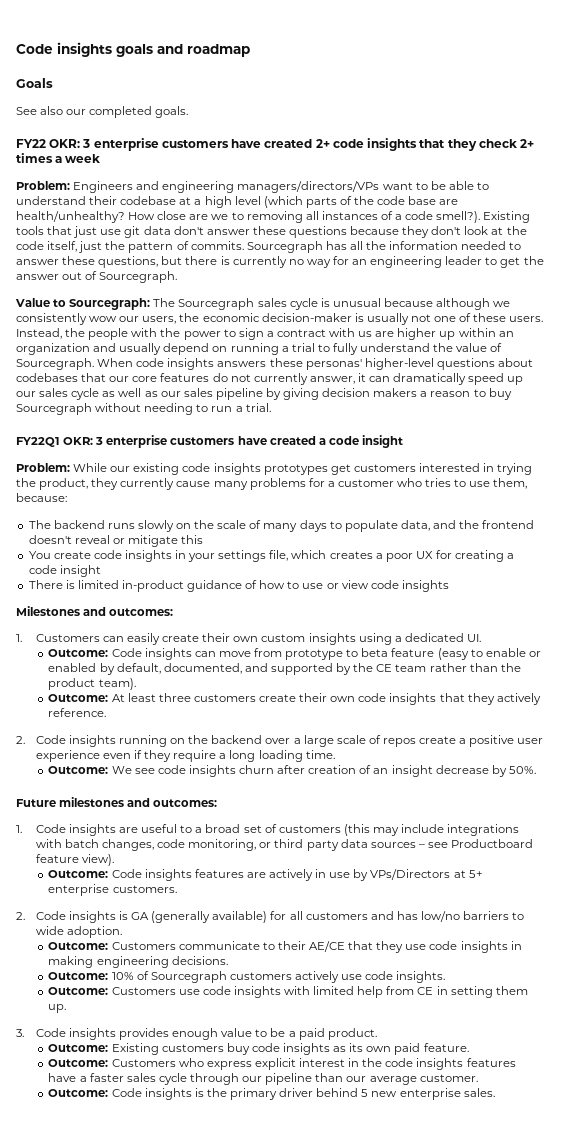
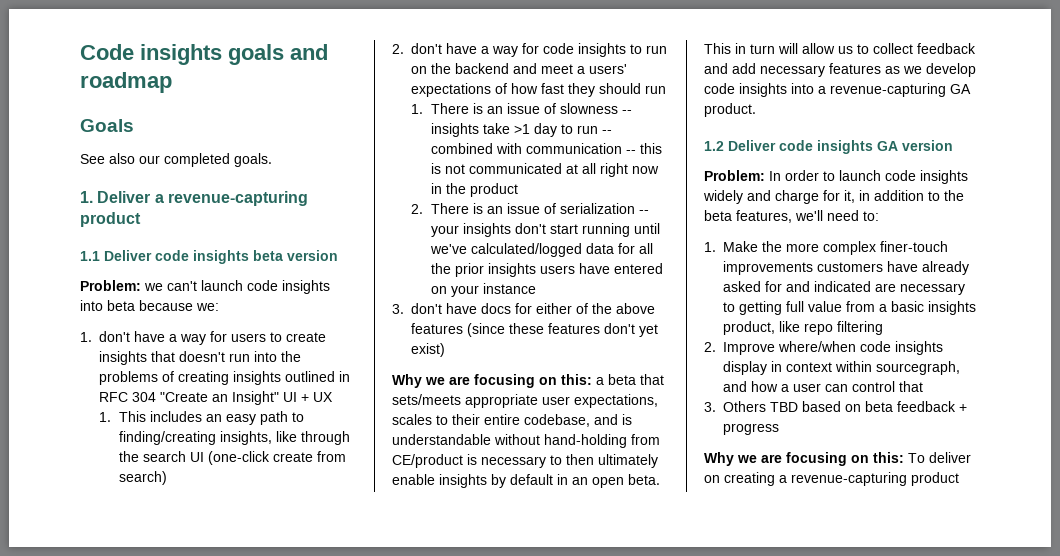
- FY22 OKR: 3 enterprise customers have created 2+ code insights that they check 2+ times a week
- Problem: Engineers and engineering managers/directors/VPs want to be able to understand their codebase at a high level (which parts of the code base are health/unhealthy? How close are we to removing all instances of a code smell?). Existing tools that just use git data don't answer these questions because they don't look at the code itself, just the pattern of commits. Sourcegraph has all the information needed to answer these questions, but there is currently no way for an engineering leader to get the answer out of Sourcegraph.
- Value to Sourcegraph: The Sourcegraph sales cycle is unusual because although we consistently wow our users, the economic decision-maker is usually not one of these users. Instead, the people with the power to sign a contract with us are higher up within an organization and usually depend on running a trial to fully understand the value of Sourcegraph. When code insights answers these personas' higher-level questions about codebases that our core features do not currently answer, it can dramatically speed up our sales cycle as well as our sales pipeline by giving decision makers a reason to buy Sourcegraph without needing to run a trial.
- FY22Q1 OKR: 3 enterprise customers have created a code insight
- Problem: While our existing code insights prototypes get customers interested in trying the product, they currently cause many problems for a customer who tries to use them, because:
- The backend runs slowly on the scale of many days to populate data, and the frontend doesn't reveal or mitigate this
- You create code insights in your settings file, which creates a poor UX for creating a code insight
- There is limited in-product guidance of how to use or view code insights
- Milestones and outcomes:
- 1. Customers can easily create their own custom insights using a dedicated UI.
- Outcome: Code insights can move from prototype to beta feature (easy to enable or enabled by default, documented, and supported by the CE team rather than the product team).
- Outcome: At least three customers create their own code insights that they actively reference.
- 2. Code insights running on the backend over a large scale of repos create a positive user experience even if they require a long loading time.
- Outcome: We see code insights churn after creation of an insight decrease by 50%.
- Future milestones and outcomes:
- 1. Code insights are useful to a broad set of customers (this may include integrations with batch changes, code monitoring, or third party data sources – see Productboard feature view).
- Outcome: Code insights features are actively in use by VPs/Directors at 5+ enterprise customers.
- 2. Code insights is GA (generally available) for all customers and has low/no barriers to wide adoption.
- Outcome: Customers communicate to their AE/CE that they use code insights in making engineering decisions.
- Outcome: 10% of Sourcegraph customers actively use code insights.
- Outcome: Customers use code insights with limited help from CE in setting them up.
- 3. Code insights provides enough value to be a paid product.
- Outcome: Existing customers buy code insights as its own paid feature.
- Outcome: Customers who express explicit interest in the code insights features have a faster sales cycle through our pipeline than our average customer.
- Outcome: Code insights is the primary driver behind 5 new enterprise sales.
+ 1. Deliver a revenue-capturing product
+ 1.1 Deliver code insights beta version
+ Problem: we can't launch code insights into beta because we:
+ 1. don't have a way for users to create insights that doesn't run into the problems of creating insights outlined in RFC 304 "Create an Insight" UI + UX
+ 1. This includes an easy path to finding/creating insights, like through the search UI (one-click create from search)
+ 2. don't have a way for code insights to run on the backend and meet a users' expectations of how fast they should run
+ 1. There is an issue of slowness -- insights take >1 day to run -- combined with communication -- this is not communicated at all right now in the product
+ 2. There is an issue of serialization -- your insights don't start running until we've calculated/logged data for all the prior insights users have entered on your instance
+ 3. don't have docs for either of the above features (since these features don't yet exist)
+ Why we are focusing on this: a beta that sets/meets appropriate user expectations, scales to their entire codebase, and is understandable without hand-holding from CE/product is necessary to then ultimately enable insights by default in an open beta. This in turn will allow us to collect feedback and add necessary features as we develop code insights into a revenue-capturing GA product.
+ 1.2 Deliver code insights GA version
+ Problem: In order to launch code insights widely and charge for it, in addition to the beta features, we'll need to:
+ 1. Make the more complex finer-touch improvements customers have already asked for and indicated are necessary to getting full value from a basic insights product, like repo filtering
+ 2. Improve where/when code insights display in context within sourcegraph, and how a user can control that
+ 3. Others TBD based on beta feedback + progress
+ Why we are focusing on this: To deliver on creating a revenue-capturing product

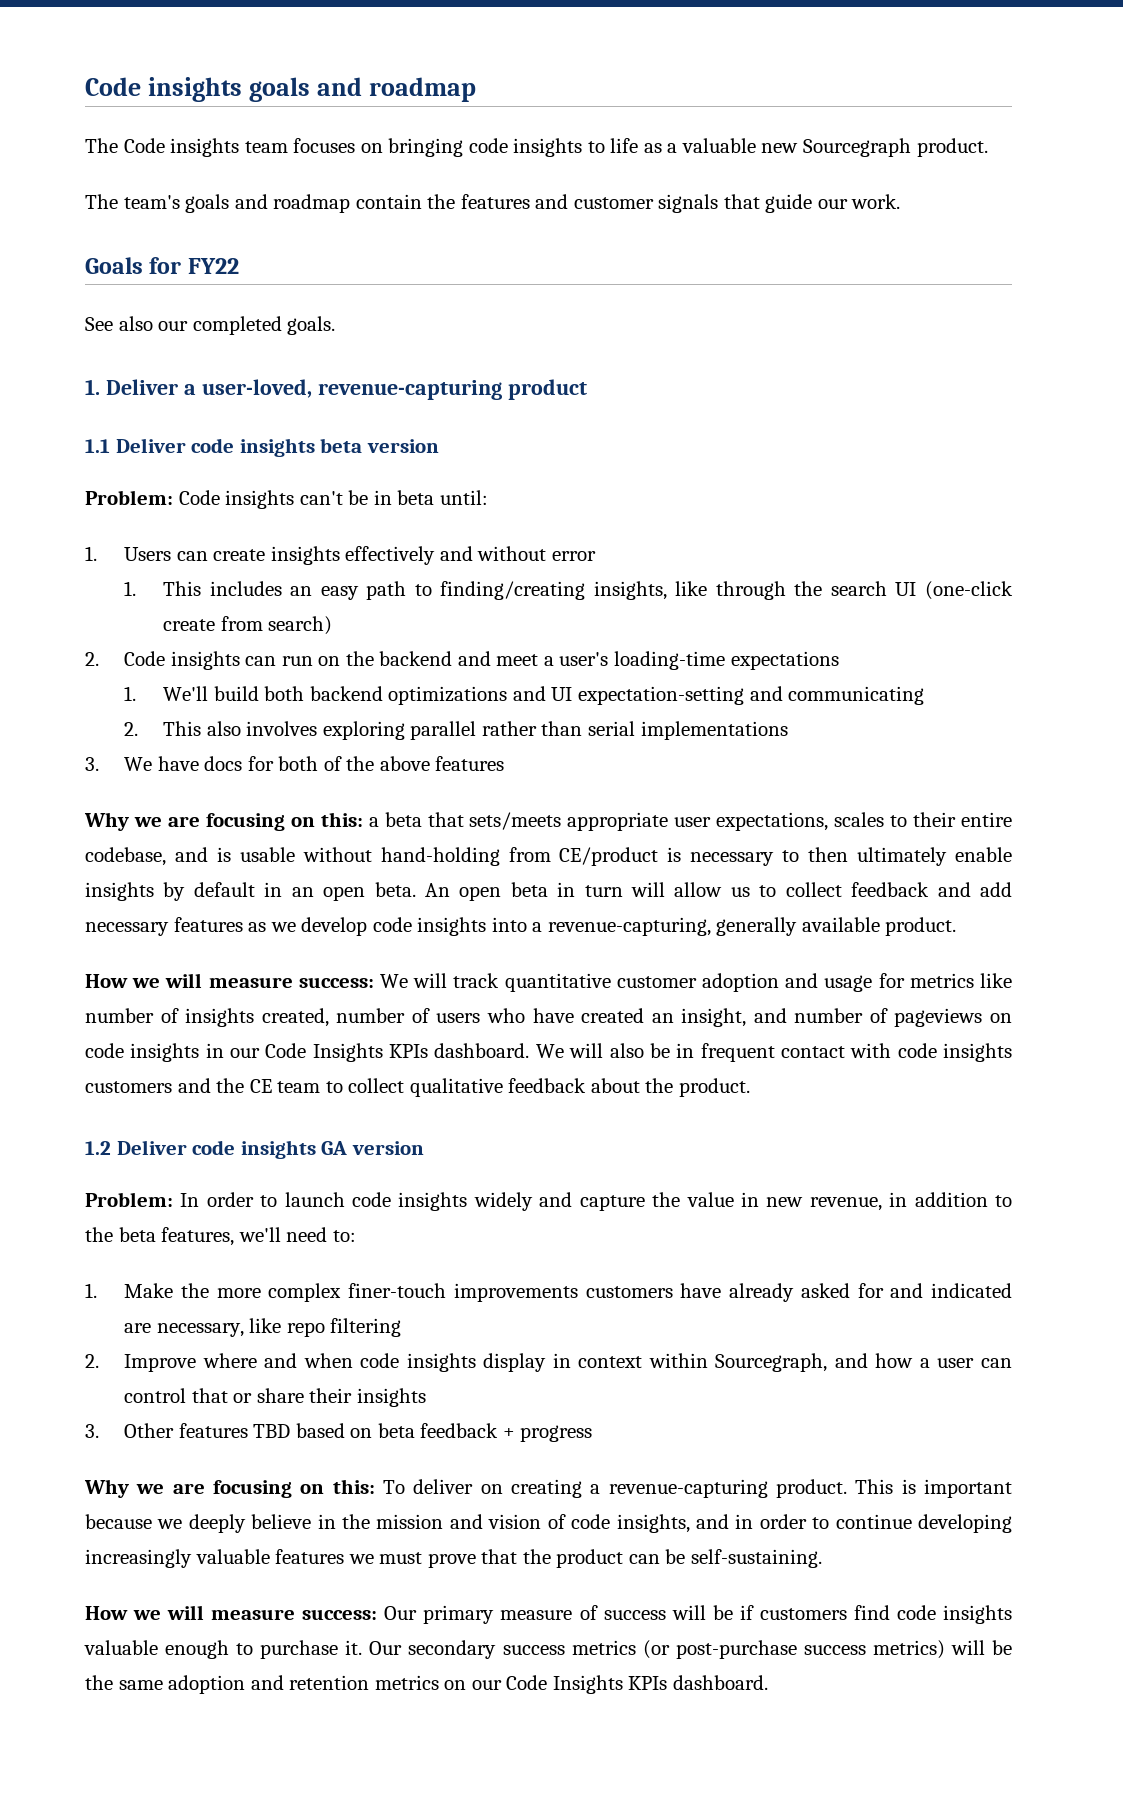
+ The Code insights team focuses on bringing code insights to life as a valuable new Sourcegraph product.
+ The team's goals and roadmap contain the features and customer signals that guide our work.
- Goals
+ Goals for FY22
- 1. Deliver a revenue-capturing product
+ 1. Deliver a user-loved, revenue-capturing product
- Problem: we can't launch code insights into beta because we:
- 1. don't have a way for users to create insights that doesn't run into the problems of creating insights outlined in RFC 304 "Create an Insight" UI + UX
+ Problem: Code insights can't be in beta until:
+ 1. Users can create insights effectively and without error
- 2. don't have a way for code insights to run on the backend and meet a users' expectations of how fast they should run
- 1. There is an issue of slowness -- insights take >1 day to run -- combined with communication -- this is not communicated at all right now in the product
- 2. There is an issue of serialization -- your insights don't start running until we've calculated/logged data for all the prior insights users have entered on your instance
- 3. don't have docs for either of the above features (since these features don't yet exist)
+ 2. Code insights can run on the backend and meet a user's loading-time expectations
+ 1. We'll build both backend optimizations and UI expectation-setting and communicating
+ 2. This also involves exploring parallel rather than serial implementations
+ 3. We have docs for both of the above features
- Why we are focusing on this: a beta that sets/meets appropriate user expectations, scales to their entire codebase, and is understandable without hand-holding from CE/product is necessary to then ultimately enable insights by default in an open beta.
+ Why we are focusing on this: a beta that sets/meets appropriate user expectations, scales to their entire codebase, and is usable without hand-holding from CE/product is necessary to then ultimately enable insights by default in an open beta.
- This in turn will allow us to collect feedback and add necessary features as we develop code insights into a revenue-capturing GA product.
+ An open beta in turn will allow us to collect feedback and add necessary features as we develop code insights into a revenue-capturing, generally available product.
+ How we will measure success: We will track quantitative customer adoption and usage for metrics like number of insights created, number of users who have created an insight, and number of pageviews on code insights in our Code Insights KPIs dashboard. We will also be in frequent contact with code insights customers and the CE team to collect qualitative feedback about the product.
- Problem: In order to launch code insights widely and charge for it, in addition to the beta features, we'll need to:
+ Problem: In order to launch code insights widely and capture the value in new revenue, in addition to the beta features, we'll need to:
- 1. Make the more complex finer-touch improvements customers have already asked for and indicated are necessary to getting full value from a basic insights product, like repo filtering
+ 1. Make the more complex finer-touch improvements customers have already asked for and indicated are necessary, like repo filtering
- 2. Improve where/when code insights display in context within sourcegraph, and how a user can control that
- 3. Others TBD based on beta feedback + progress
+ 2. Improve where and when code insights display in context within Sourcegraph, and how a user can control that or share their insights
+ 3. Other features TBD based on beta feedback + progress
- Why we are focusing on this: To deliver on creating a revenue-capturing product
+ Why we are focusing on this: To deliver on creating a revenue-capturing product. This is important because we deeply believe in the mission and vision of code insights, and in order to continue developing increasingly valuable features we must prove that the product can be self-sustaining.
+ How we will measure success: Our primary measure of success will be if customers find code insights valuable enough to purchase it. Our secondary success metrics (or post-purchase success metrics) will be the same adoption and retention metrics on our Code Insights KPIs dashboard.

